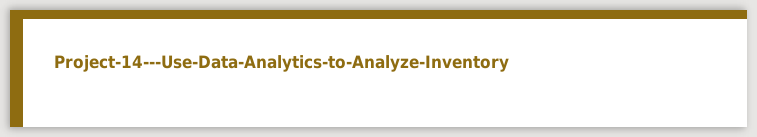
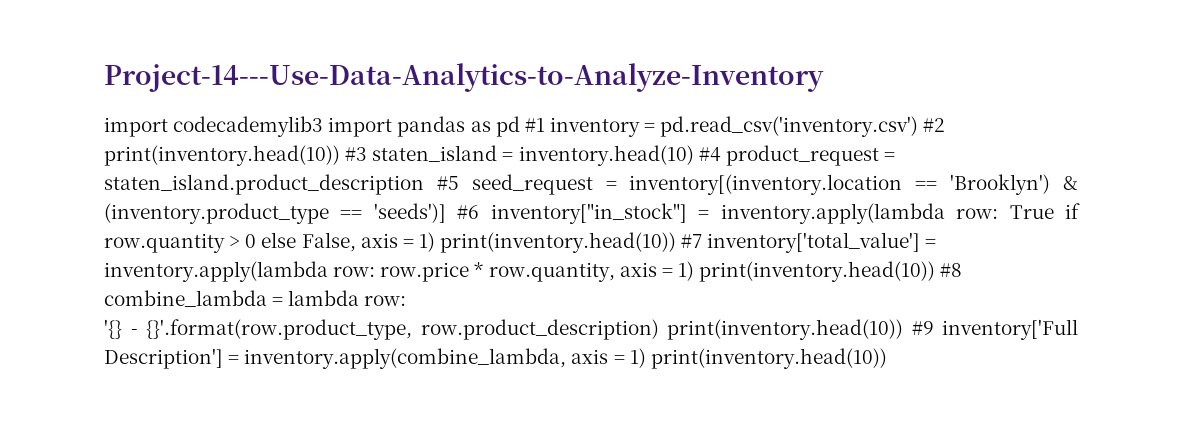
+ import codecademylib3 import pandas as pd #1 inventory = pd.read_csv('inventory.csv') #2 print(inventory.head(10)) #3 staten_island = inventory.head(10) #4 product_request = staten_island.product_description #5 seed_request = inventory[(inventory.location == 'Brooklyn') & (inventory.product_type == 'seeds')] #6 inventory["in_stock"] = inventory.apply(lambda row: True if row.quantity > 0 else False, axis = 1) print(inventory.head(10)) #7 inventory['total_value'] = inventory.apply(lambda row: row.price * row.quantity, axis = 1) print(inventory.head(10)) #8 combine_lambda = lambda row:
+ '{} - {}'.format(row.product_type, row.product_description) print(inventory.head(10)) #9 inventory['Full Description'] = inventory.apply(combine_lambda, axis = 1) print(inventory.head(10))

